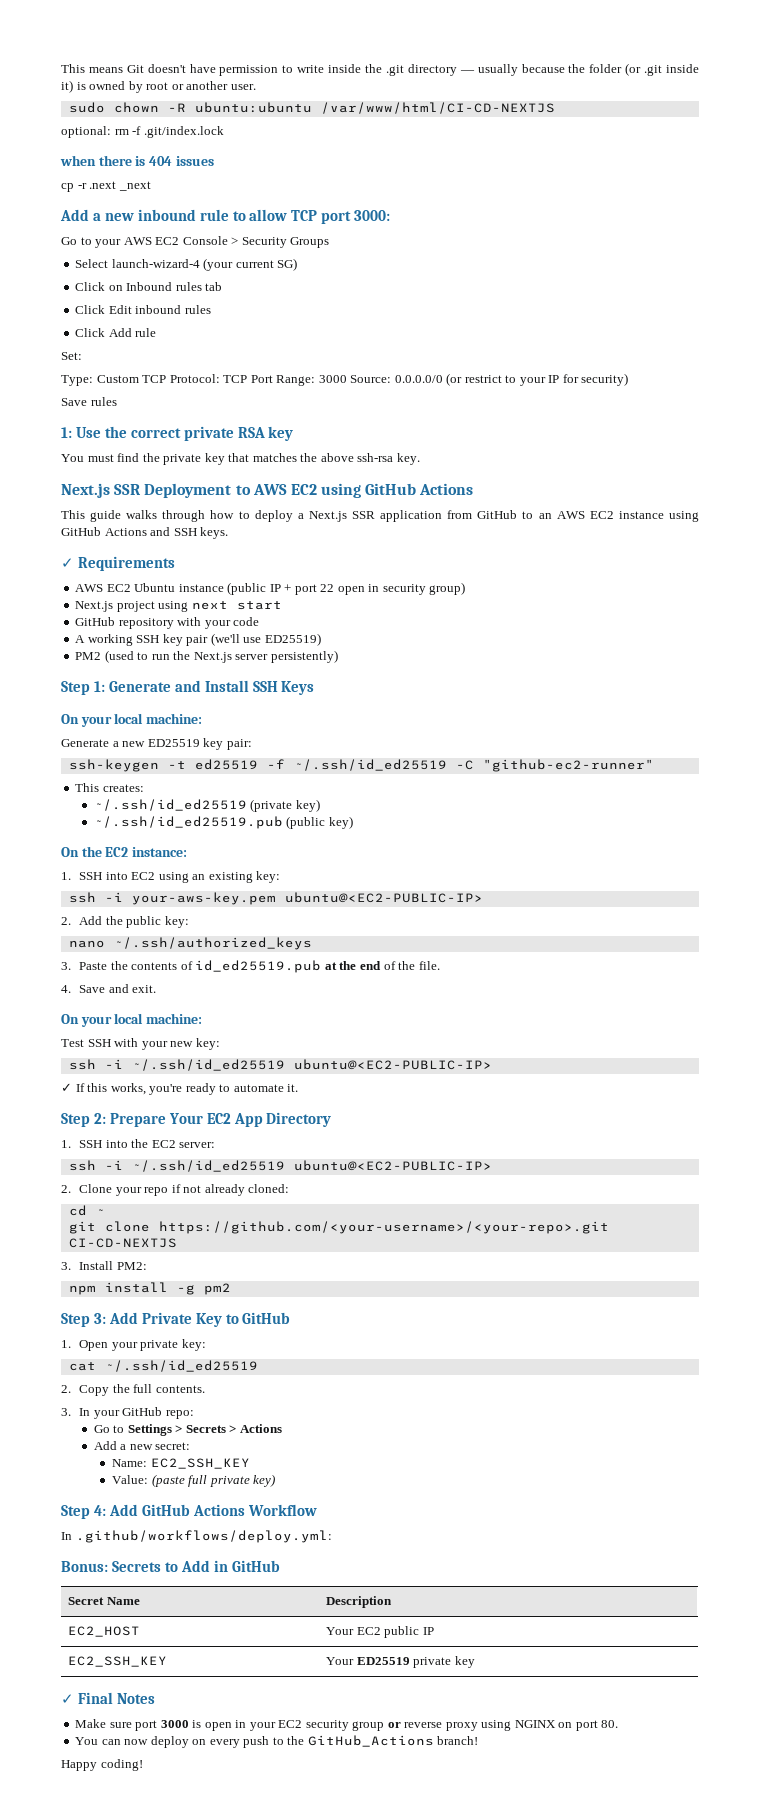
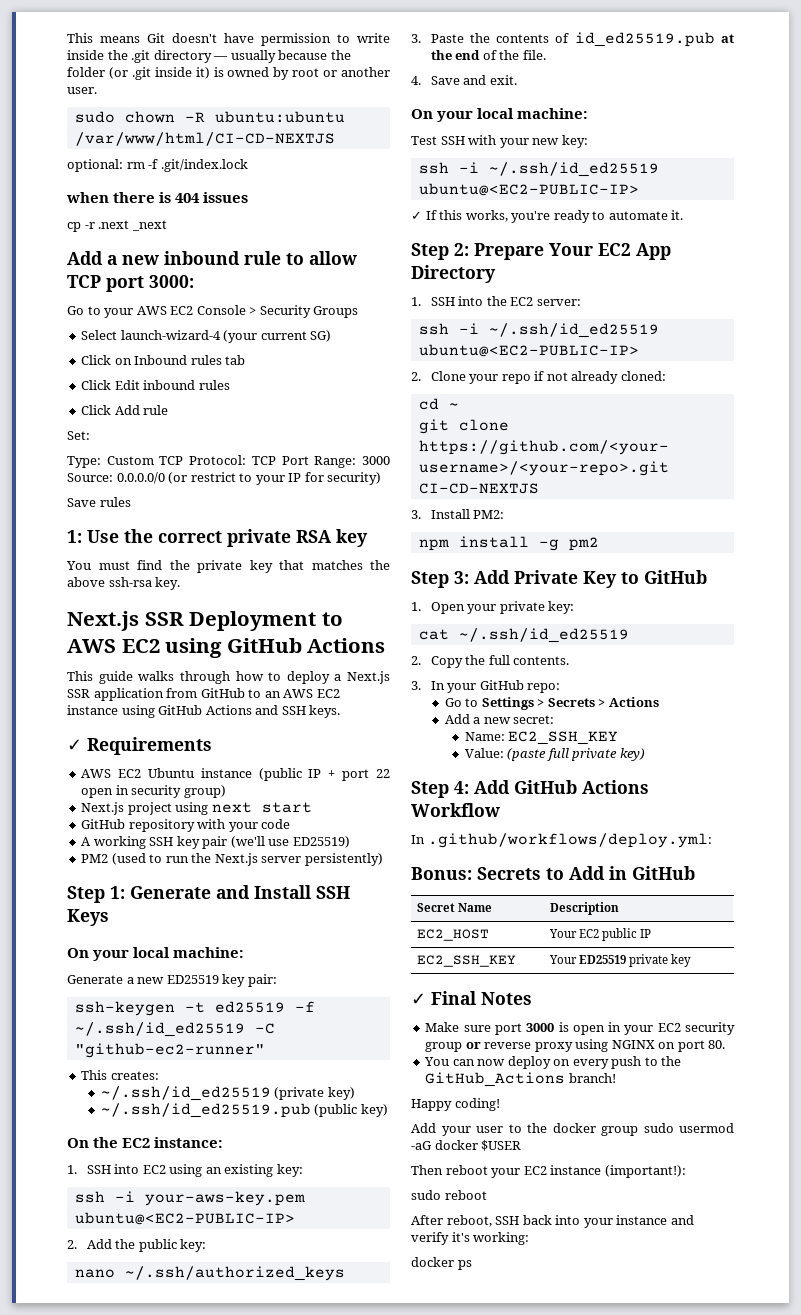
+ Add your user to the docker group sudo usermod -aG docker $USER
+ Then reboot your EC2 instance (important!):
+ sudo reboot
+ After reboot, SSH back into your instance and verify it's working:
+ docker ps

